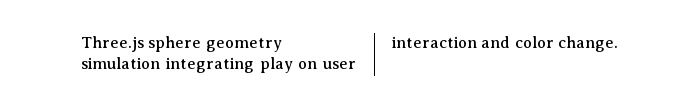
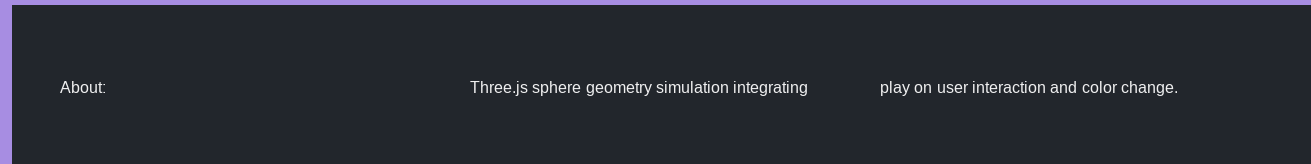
+ About:

